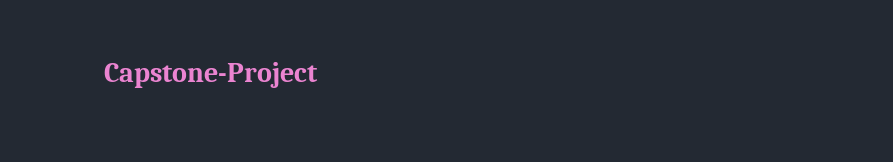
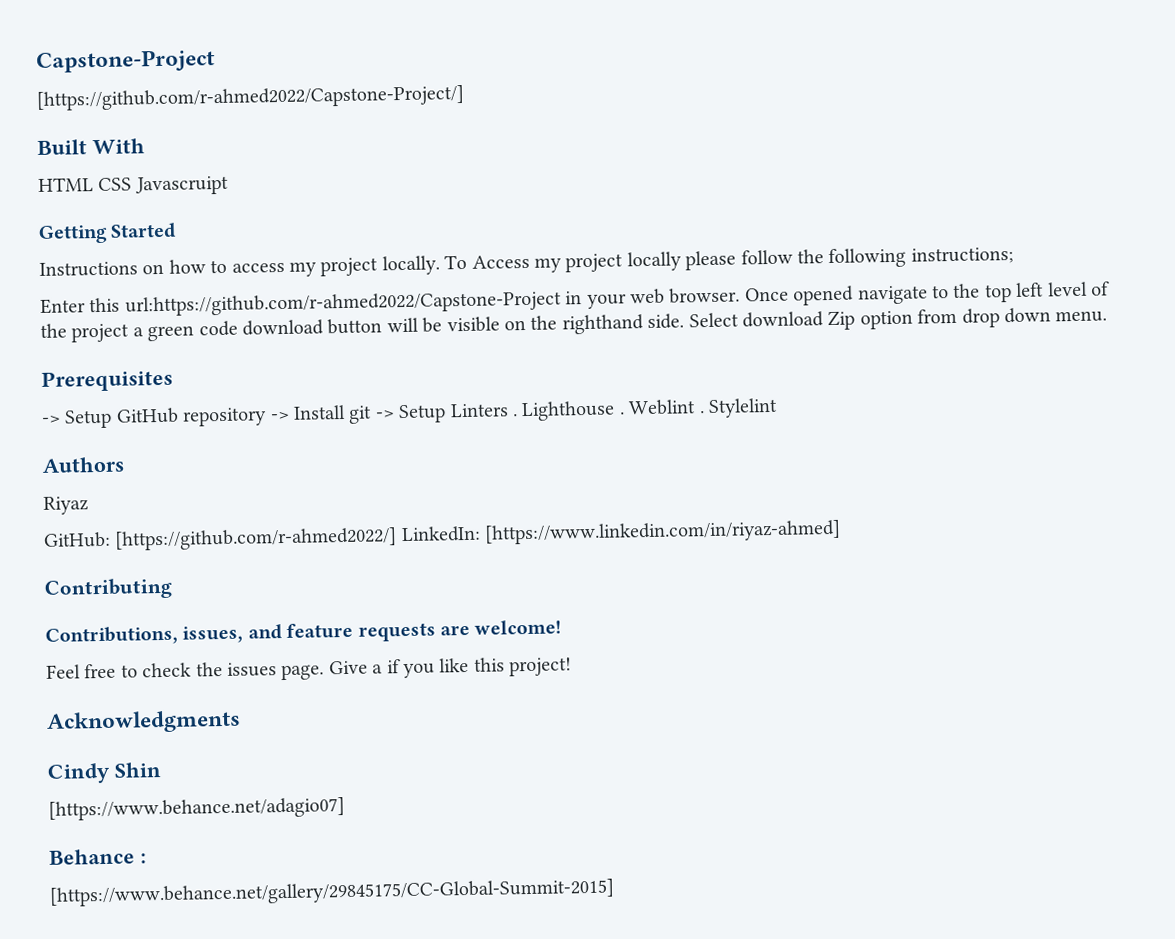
+ [https://github.com/r-ahmed2022/Capstone-Project/]
+ Built With
+ HTML CSS Javascruipt
+ Getting Started
+ Instructions on how to access my project locally. To Access my project locally please follow the following instructions;
+ Enter this url:https://github.com/r-ahmed2022/Capstone-Project in your web browser. Once opened navigate to the top left level of the project a green code download button will be visible on the righthand side. Select download Zip option from drop down menu.
+ Prerequisites
+ -> Setup GitHub repository -> Install git -> Setup Linters . Lighthouse . Weblint . Stylelint
+ Authors
+ Riyaz
+ GitHub: [https://github.com/r-ahmed2022/] LinkedIn: [https://www.linkedin.com/in/riyaz-ahmed]
+ Contributing
+ Contributions, issues, and feature requests are welcome!
+ Feel free to check the issues page. Give a if you like this project!
+ Acknowledgments
+ Cindy Shin
+ [https://www.behance.net/adagio07]
+ Behance :
+ [https://www.behance.net/gallery/29845175/CC-Global-Summit-2015]

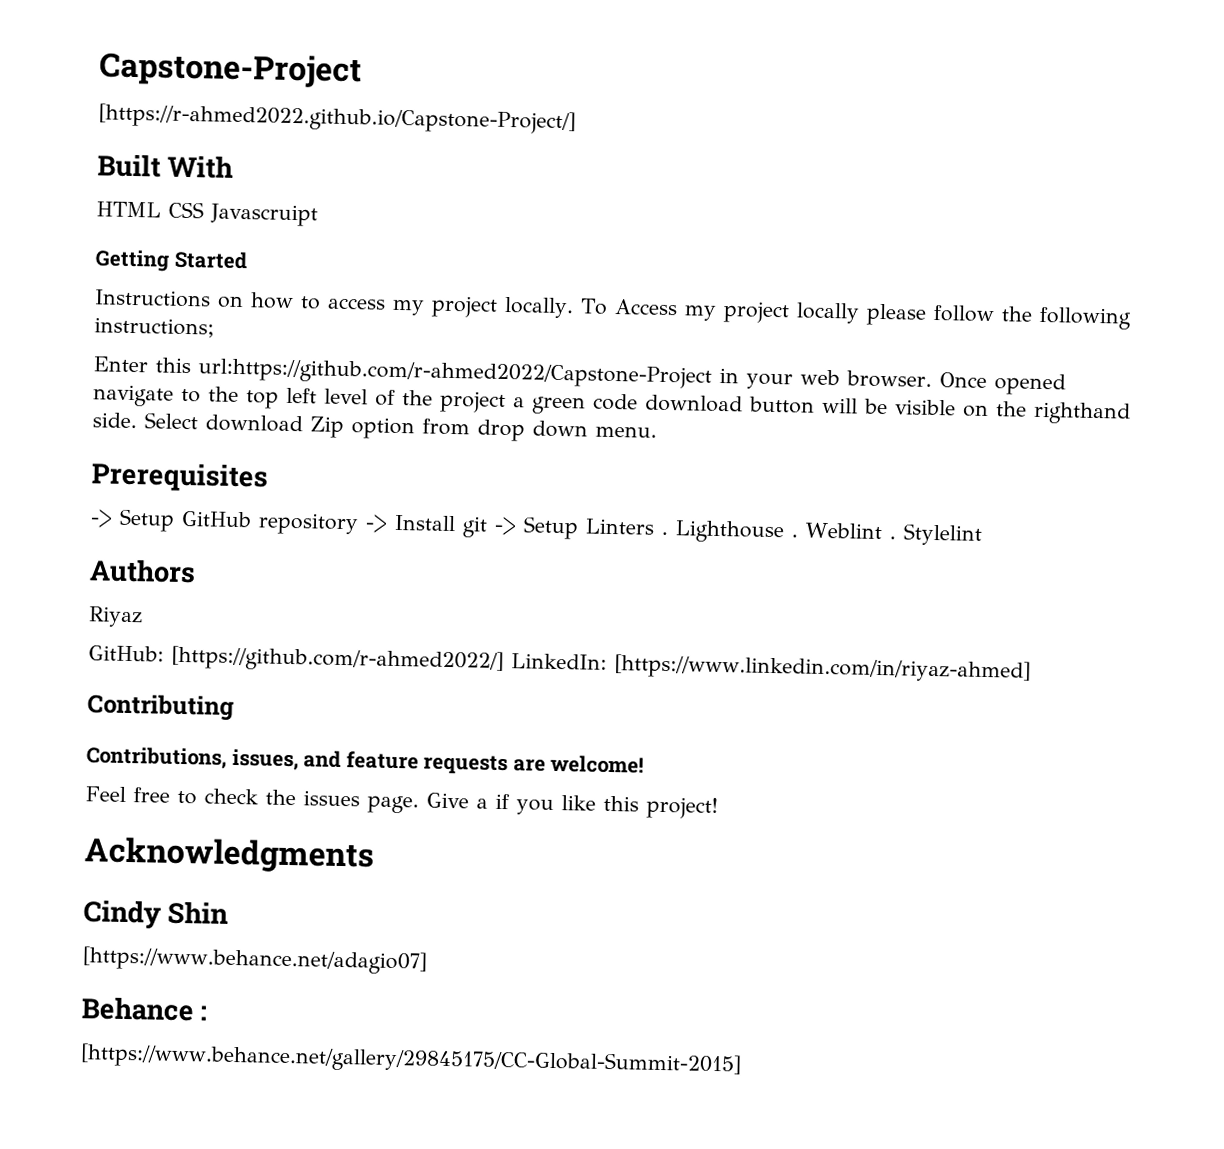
- [https://github.com/r-ahmed2022/Capstone-Project/]
+ [https://r-ahmed2022.github.io/Capstone-Project/]

